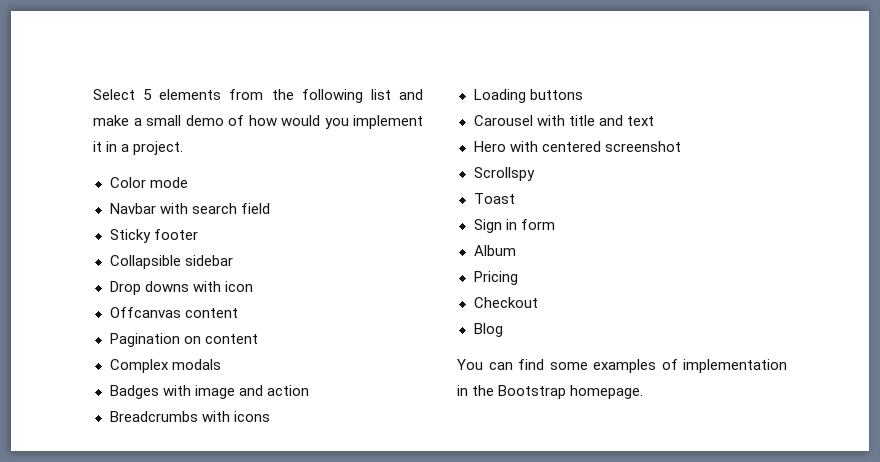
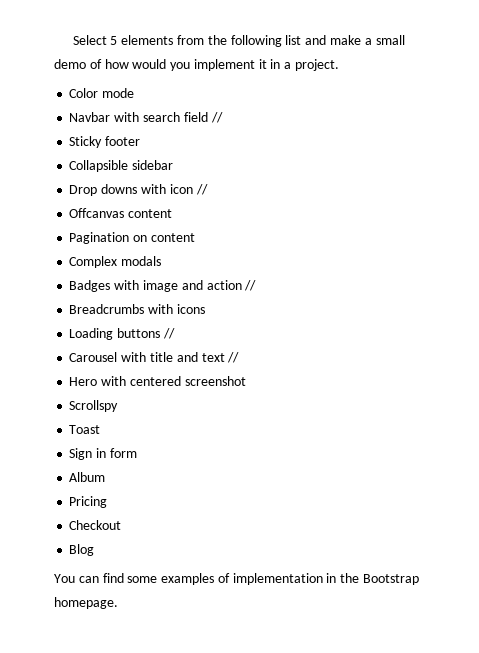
- Navbar with search field
+ Navbar with search field //
- Drop downs with icon
+ Drop downs with icon //
- Badges with image and action
+ Badges with image and action //
- Loading buttons
+ Loading buttons //
- Carousel with title and text
+ Carousel with title and text //

